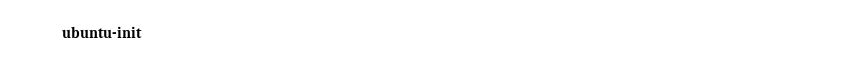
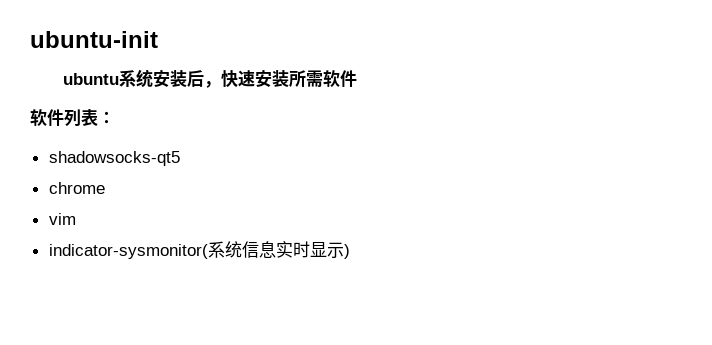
+ ubuntu系统安装后，快速安装所需软件
+ 软件列表：
+ shadowsocks-qt5
+ chrome
+ vim
+ indicator-sysmonitor(系统信息实时显示)

